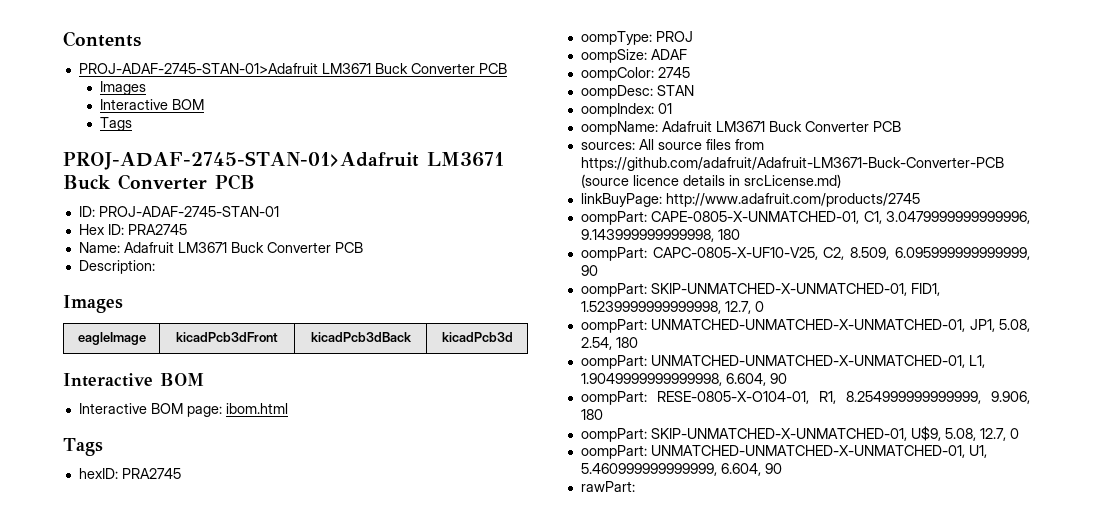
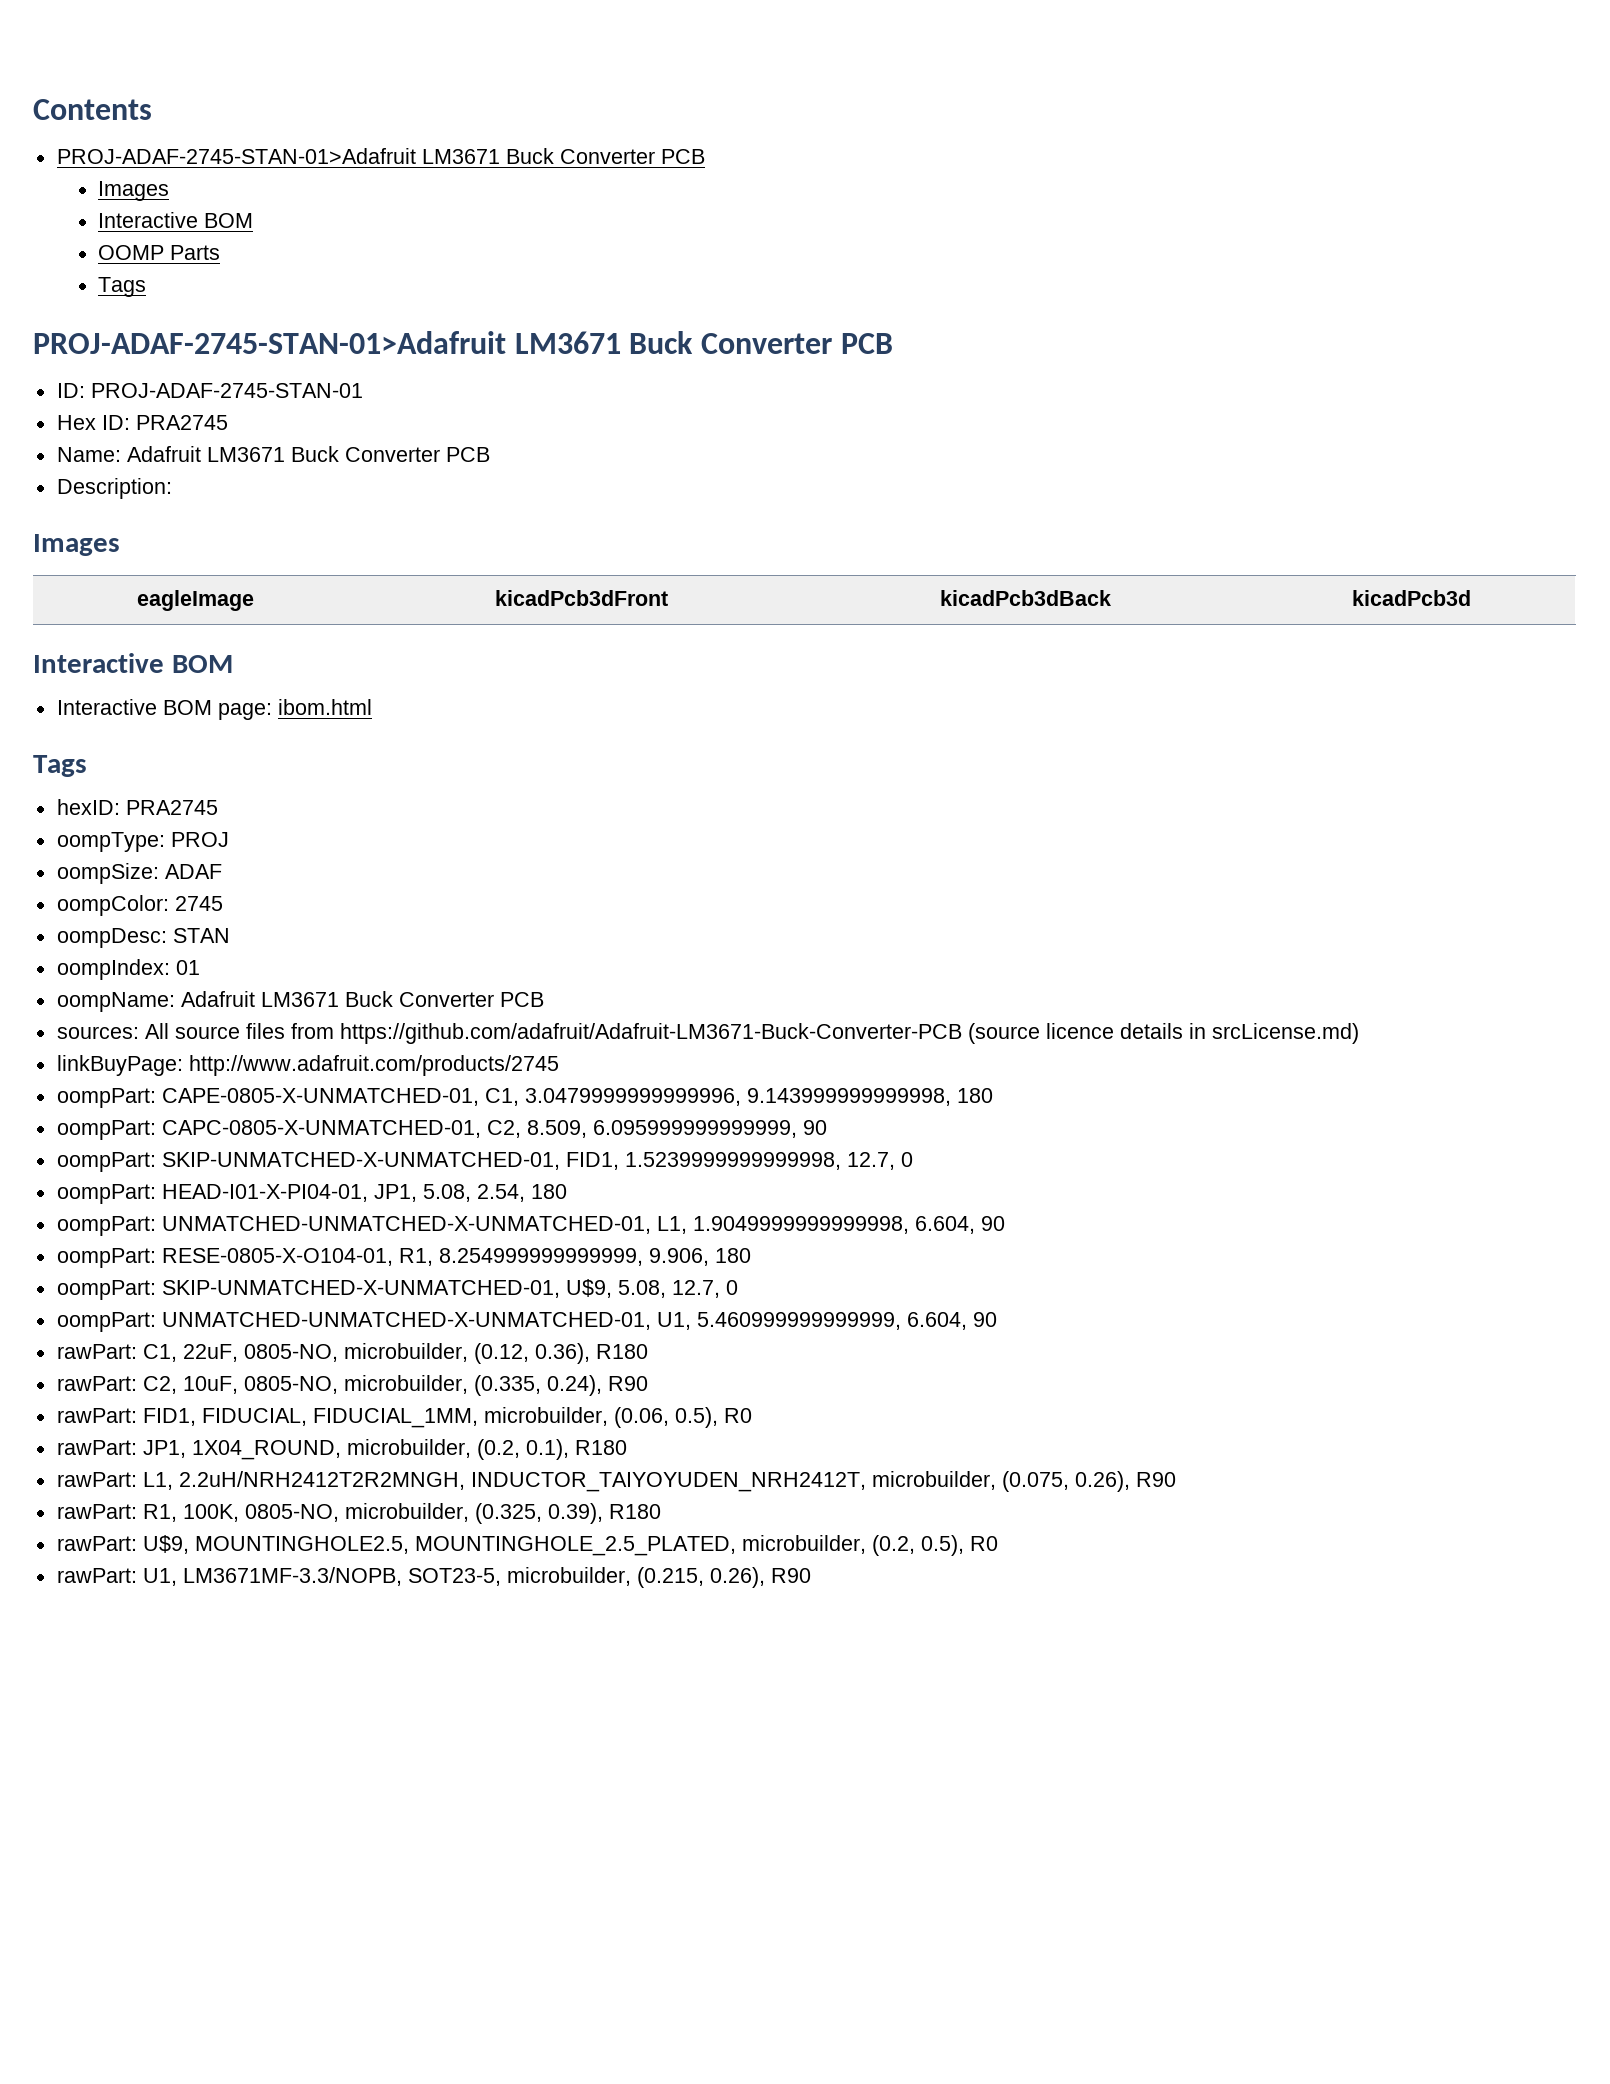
+ OOMP Parts
- oompPart: CAPC-0805-X-UF10-V25, C2, 8.509, 6.095999999999999, 90
+ oompPart: CAPC-0805-X-UNMATCHED-01, C2, 8.509, 6.095999999999999, 90
- oompPart: UNMATCHED-UNMATCHED-X-UNMATCHED-01, JP1, 5.08, 2.54, 180
+ oompPart: HEAD-I01-X-PI04-01, JP1, 5.08, 2.54, 180
- rawPart:
+ rawPart: C1, 22uF, 0805-NO, microbuilder, (0.12, 0.36), R180
+ rawPart: C2, 10uF, 0805-NO, microbuilder, (0.335, 0.24), R90
+ rawPart: FID1, FIDUCIAL, FIDUCIAL_1MM, microbuilder, (0.06, 0.5), R0
+ rawPart: JP1, 1X04_ROUND, microbuilder, (0.2, 0.1), R180
+ rawPart: L1, 2.2uH/NRH2412T2R2MNGH, INDUCTOR_TAIYOYUDEN_NRH2412T, microbuilder, (0.075, 0.26), R90
+ rawPart: R1, 100K, 0805-NO, microbuilder, (0.325, 0.39), R180
+ rawPart: U$9, MOUNTINGHOLE2.5, MOUNTINGHOLE_2.5_PLATED, microbuilder, (0.2, 0.5), R0
+ rawPart: U1, LM3671MF-3.3/NOPB, SOT23-5, microbuilder, (0.215, 0.26), R90

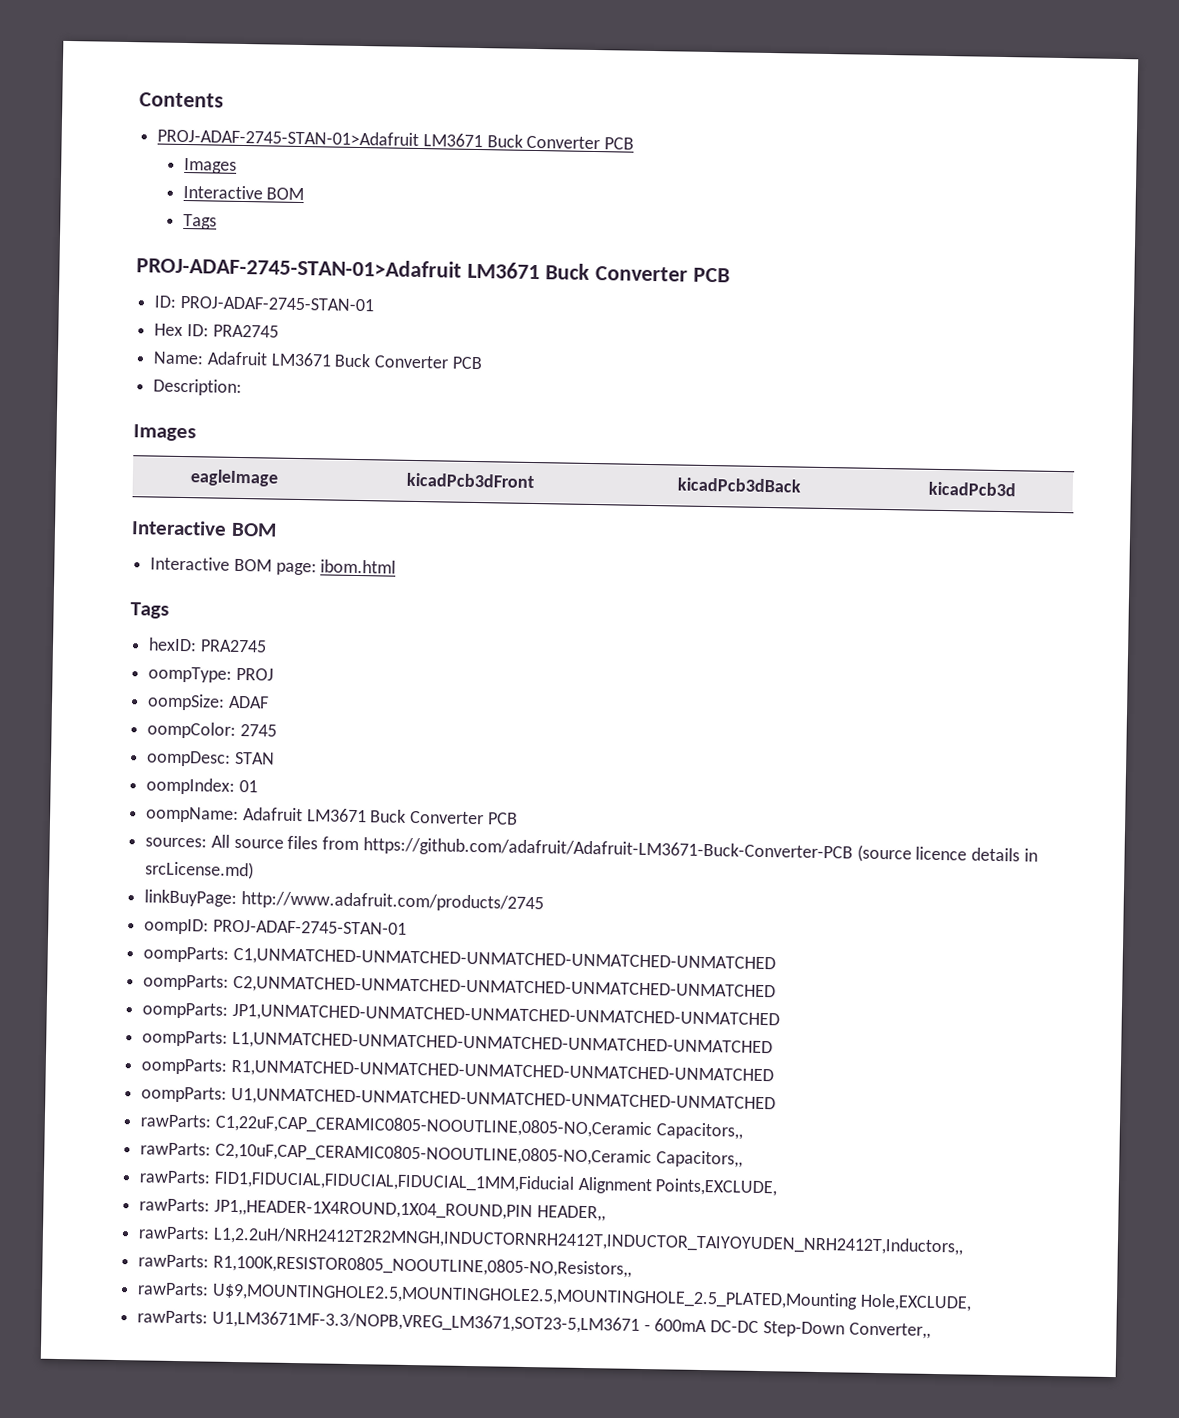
- OOMP Parts
- oompPart: CAPE-0805-X-UNMATCHED-01, C1, 3.0479999999999996, 9.143999999999998, 180
- oompPart: CAPC-0805-X-UNMATCHED-01, C2, 8.509, 6.095999999999999, 90
- oompPart: SKIP-UNMATCHED-X-UNMATCHED-01, FID1, 1.5239999999999998, 12.7, 0
- oompPart: HEAD-I01-X-PI04-01, JP1, 5.08, 2.54, 180
- oompPart: UNMATCHED-UNMATCHED-X-UNMATCHED-01, L1, 1.9049999999999998, 6.604, 90
- oompPart: RESE-0805-X-O104-01, R1, 8.254999999999999, 9.906, 180
- oompPart: SKIP-UNMATCHED-X-UNMATCHED-01, U$9, 5.08, 12.7, 0
- oompPart: UNMATCHED-UNMATCHED-X-UNMATCHED-01, U1, 5.460999999999999, 6.604, 90
- rawPart: C1, 22uF, 0805-NO, microbuilder, (0.12, 0.36), R180
- rawPart: C2, 10uF, 0805-NO, microbuilder, (0.335, 0.24), R90
- rawPart: FID1, FIDUCIAL, FIDUCIAL_1MM, microbuilder, (0.06, 0.5), R0
- rawPart: JP1, 1X04_ROUND, microbuilder, (0.2, 0.1), R180
- rawPart: L1, 2.2uH/NRH2412T2R2MNGH, INDUCTOR_TAIYOYUDEN_NRH2412T, microbuilder, (0.075, 0.26), R90
- rawPart: R1, 100K, 0805-NO, microbuilder, (0.325, 0.39), R180
- rawPart: U$9, MOUNTINGHOLE2.5, MOUNTINGHOLE_2.5_PLATED, microbuilder, (0.2, 0.5), R0
- rawPart: U1, LM3671MF-3.3/NOPB, SOT23-5, microbuilder, (0.215, 0.26), R90
+ oompID: PROJ-ADAF-2745-STAN-01
+ oompParts: C1,UNMATCHED-UNMATCHED-UNMATCHED-UNMATCHED-UNMATCHED
+ oompParts: C2,UNMATCHED-UNMATCHED-UNMATCHED-UNMATCHED-UNMATCHED
+ oompParts: JP1,UNMATCHED-UNMATCHED-UNMATCHED-UNMATCHED-UNMATCHED
+ oompParts: L1,UNMATCHED-UNMATCHED-UNMATCHED-UNMATCHED-UNMATCHED
+ oompParts: R1,UNMATCHED-UNMATCHED-UNMATCHED-UNMATCHED-UNMATCHED
+ oompParts: U1,UNMATCHED-UNMATCHED-UNMATCHED-UNMATCHED-UNMATCHED
+ rawParts: C1,22uF,CAP_CERAMIC0805-NOOUTLINE,0805-NO,Ceramic Capacitors,,
+ rawParts: C2,10uF,CAP_CERAMIC0805-NOOUTLINE,0805-NO,Ceramic Capacitors,,
+ rawParts: FID1,FIDUCIAL,FIDUCIAL,FIDUCIAL_1MM,Fiducial Alignment Points,EXCLUDE,
+ rawParts: JP1,,HEADER-1X4ROUND,1X04_ROUND,PIN HEADER,,
+ rawParts: L1,2.2uH/NRH2412T2R2MNGH,INDUCTORNRH2412T,INDUCTOR_TAIYOYUDEN_NRH2412T,Inductors,,
+ rawParts: R1,100K,RESISTOR0805_NOOUTLINE,0805-NO,Resistors,,
+ rawParts: U$9,MOUNTINGHOLE2.5,MOUNTINGHOLE2.5,MOUNTINGHOLE_2.5_PLATED,Mounting Hole,EXCLUDE,
+ rawParts: U1,LM3671MF-3.3/NOPB,VREG_LM3671,SOT23-5,LM3671 - 600mA DC-DC Step-Down Converter,,

